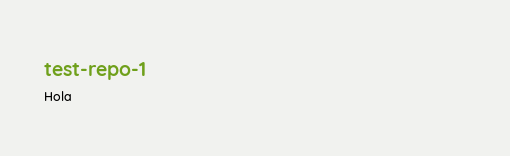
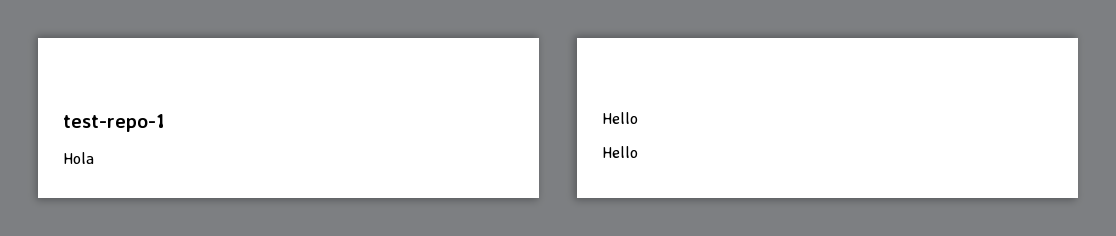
  Hola
+ Hello
+ Hello

